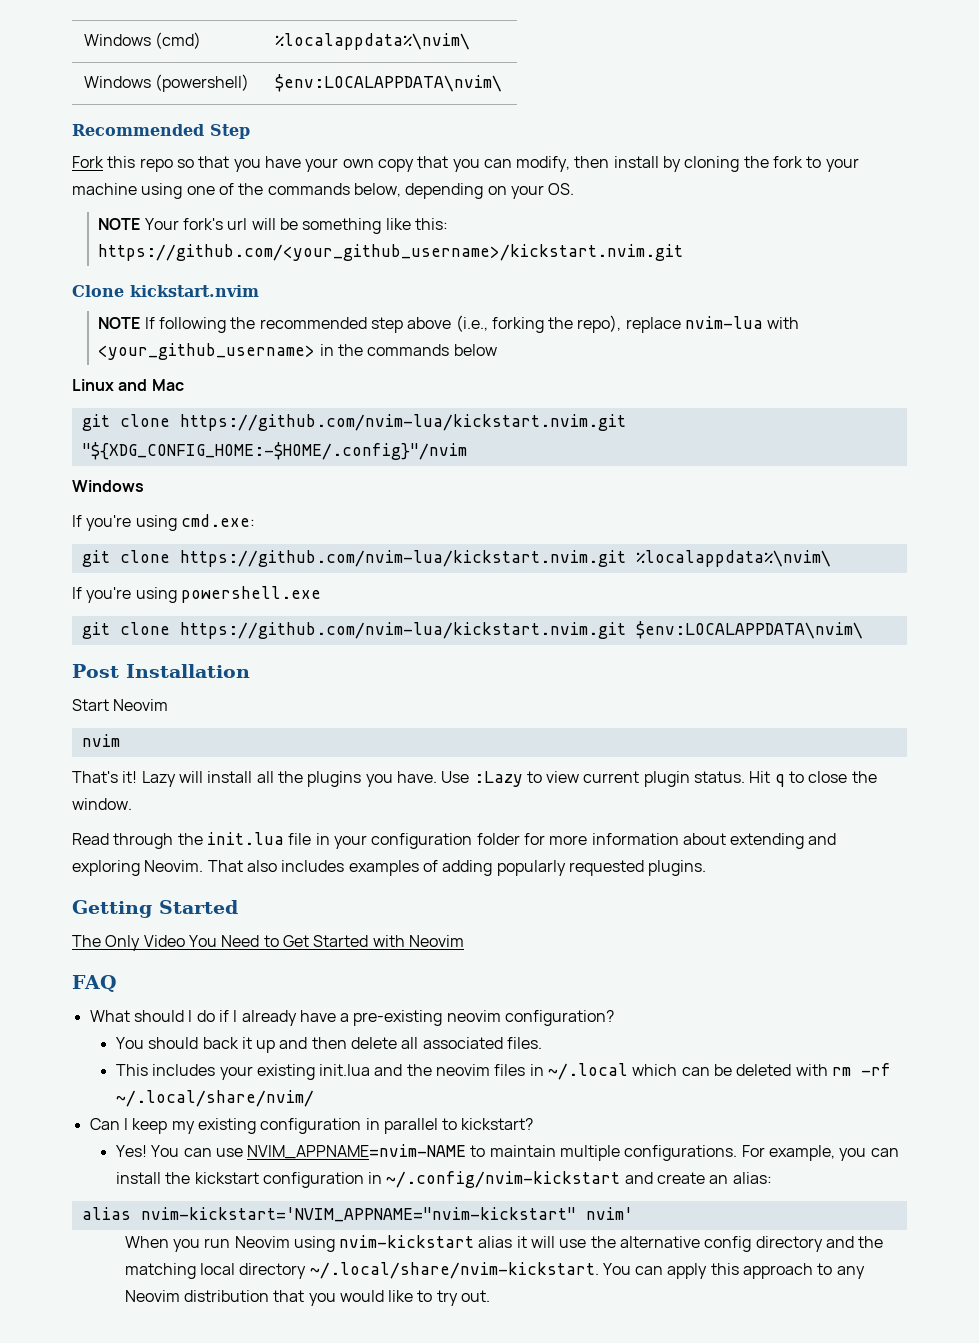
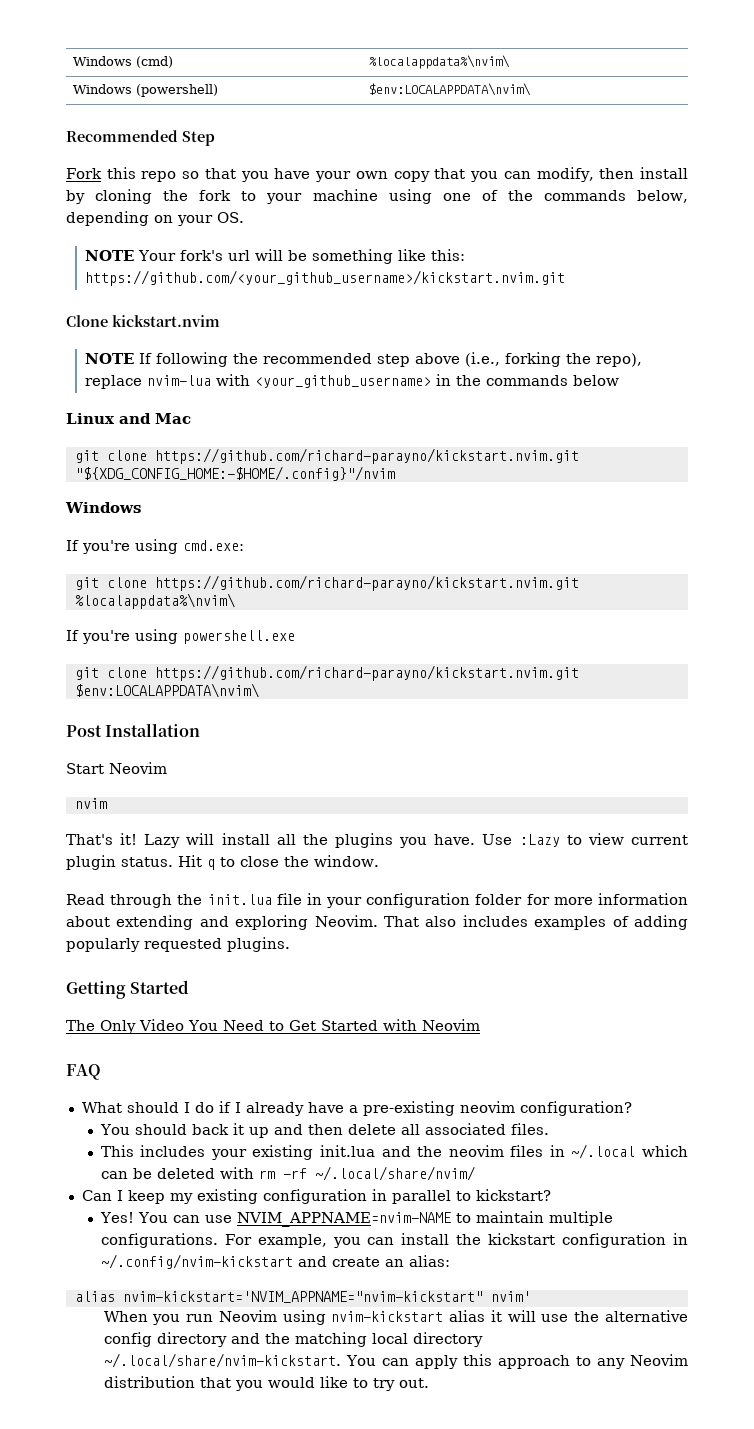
- git clone https://github.com/nvim-lua/kickstart.nvim.git "${XDG_CONFIG_HOME:-$HOME/.config}"/nvim
+ git clone https://github.com/richard-parayno/kickstart.nvim.git "${XDG_CONFIG_HOME:-$HOME/.config}"/nvim
- git clone https://github.com/nvim-lua/kickstart.nvim.git %localappdata%\nvim\
+ git clone https://github.com/richard-parayno/kickstart.nvim.git %localappdata%\nvim\
- git clone https://github.com/nvim-lua/kickstart.nvim.git $env:LOCALAPPDATA\nvim\
+ git clone https://github.com/richard-parayno/kickstart.nvim.git $env:LOCALAPPDATA\nvim\

